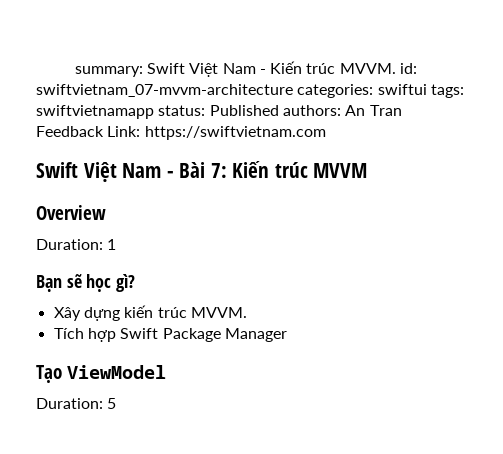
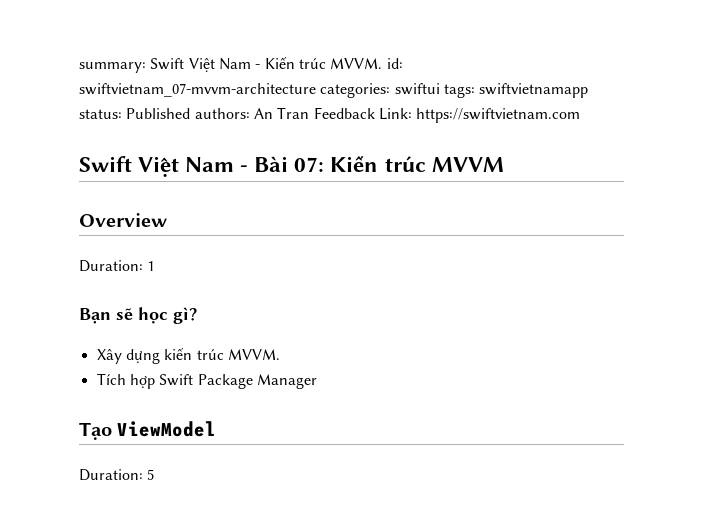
- Swift Việt Nam - Bài 7: Kiến trúc MVVM
+ Swift Việt Nam - Bài 07: Kiến trúc MVVM

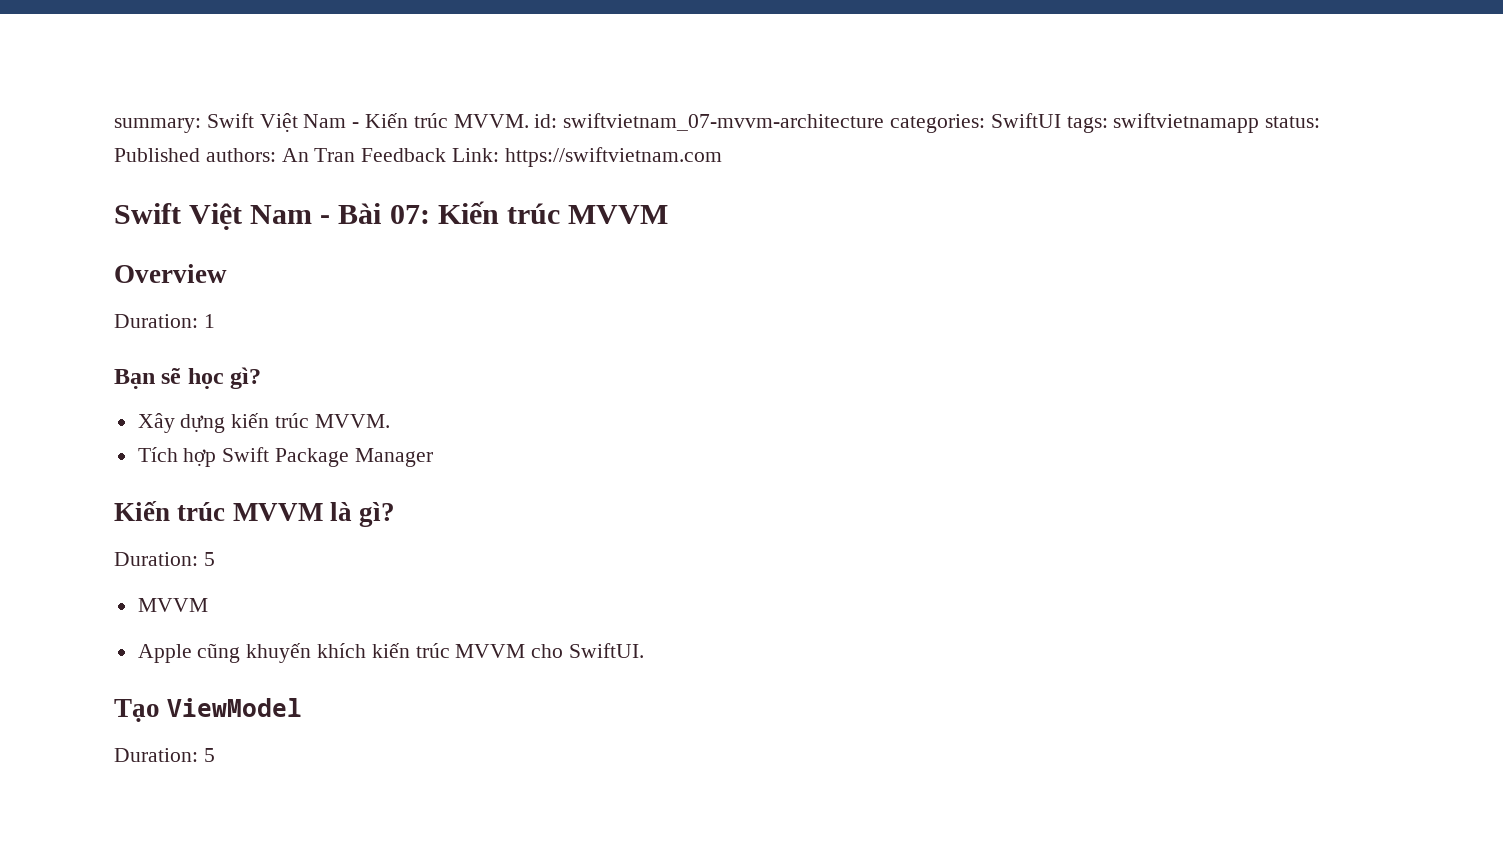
- summary: Swift Việt Nam - Kiến trúc MVVM. id: swiftvietnam_07-mvvm-architecture categories: swiftui tags: swiftvietnamapp status: Published authors: An Tran Feedback Link: https://swiftvietnam.com
+ summary: Swift Việt Nam - Kiến trúc MVVM. id: swiftvietnam_07-mvvm-architecture categories: SwiftUI tags: swiftvietnamapp status: Published authors: An Tran Feedback Link: https://swiftvietnam.com
+ Kiến trúc MVVM là gì?
+ Duration: 5
+ MVVM
+ Apple cũng khuyến khích kiến trúc MVVM cho SwiftUI.

